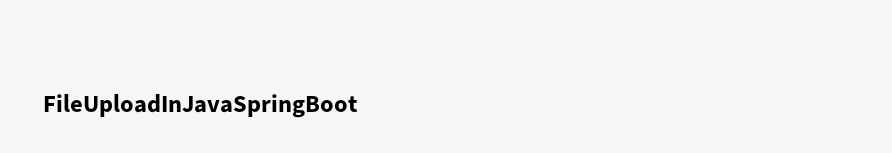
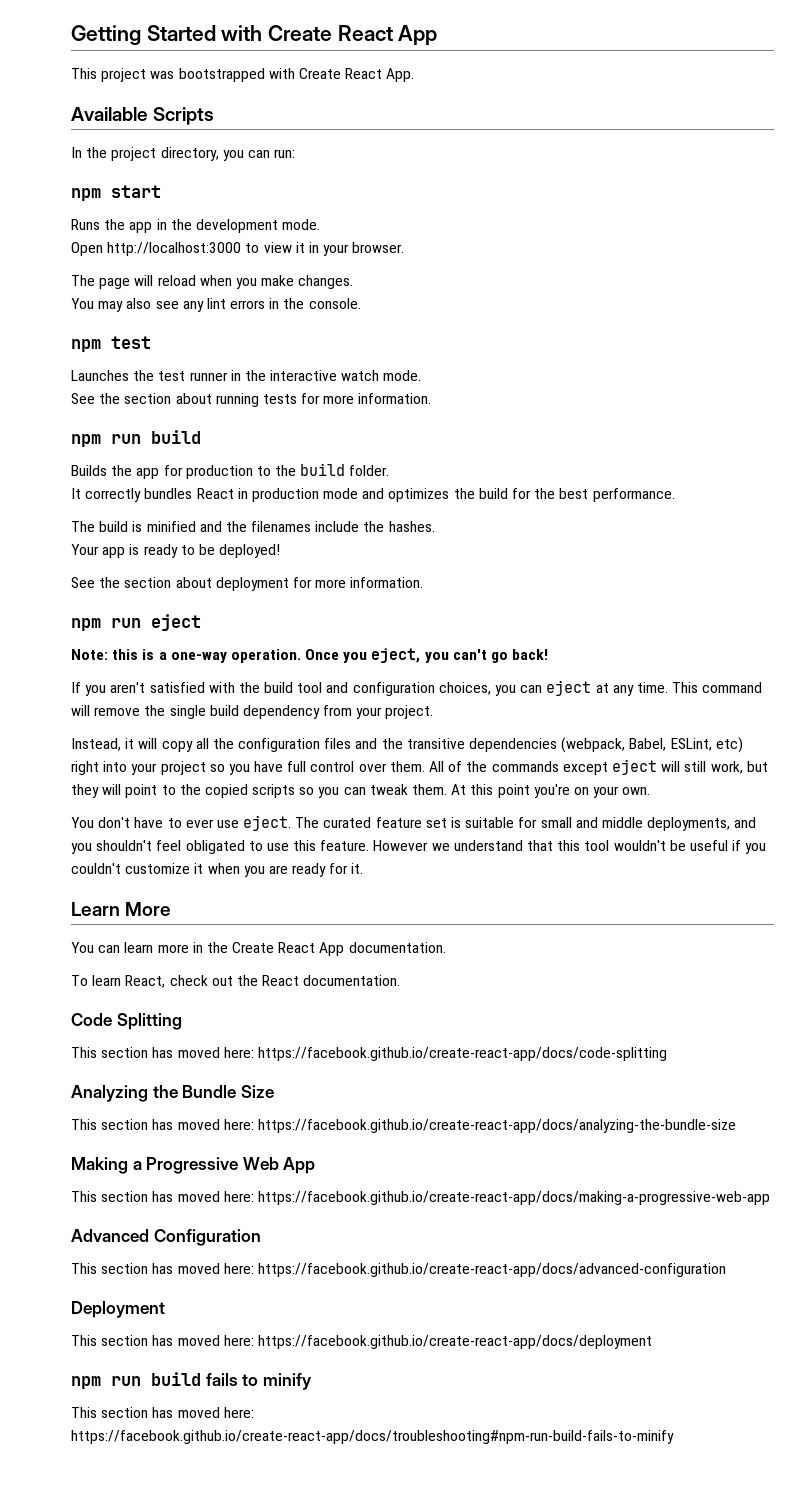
- FileUploadInJavaSpringBoot
+ Getting Started with Create React App
+ This project was bootstrapped with Create React App.
+ Available Scripts
+ In the project directory, you can run:
+ npm start
+ Runs the app in the development mode.
+ Open http://localhost:3000 to view it in your browser.
+ The page will reload when you make changes.
+ You may also see any lint errors in the console.
+ npm test
+ Launches the test runner in the interactive watch mode.
+ See the section about running tests for more information.
+ npm run build
+ Builds the app for production to the build folder.
+ It correctly bundles React in production mode and optimizes the build for the best performance.
+ The build is minified and the filenames include the hashes.
+ Your app is ready to be deployed!
+ See the section about deployment for more information.
+ npm run eject
+ Note: this is a one-way operation. Once you eject, you can't go back!
+ If you aren't satisfied with the build tool and configuration choices, you can eject at any time. This command will remove the single build dependency from your project.
+ Instead, it will copy all the configuration files and the transitive dependencies (webpack, Babel, ESLint, etc) right into your project so you have full control over them. All of the commands except eject will still work, but they will point to the copied scripts so you can tweak them. At this point you're on your own.
+ You don't have to ever use eject. The curated feature set is suitable for small and middle deployments, and you shouldn't feel obligated to use this feature. However we understand that this tool wouldn't be useful if you couldn't customize it when you are ready for it.
+ Learn More
+ You can learn more in the Create React App documentation.
+ To learn React, check out the React documentation.
+ Code Splitting
+ This section has moved here: https://facebook.github.io/create-react-app/docs/code-splitting
+ Analyzing the Bundle Size
+ This section has moved here: https://facebook.github.io/create-react-app/docs/analyzing-the-bundle-size
+ Making a Progressive Web App
+ This section has moved here: https://facebook.github.io/create-react-app/docs/making-a-progressive-web-app
+ Advanced Configuration
+ This section has moved here: https://facebook.github.io/create-react-app/docs/advanced-configuration
+ Deployment
+ This section has moved here: https://facebook.github.io/create-react-app/docs/deployment
+ npm run build fails to minify
+ This section has moved here: https://facebook.github.io/create-react-app/docs/troubleshooting#npm-run-build-fails-to-minify

